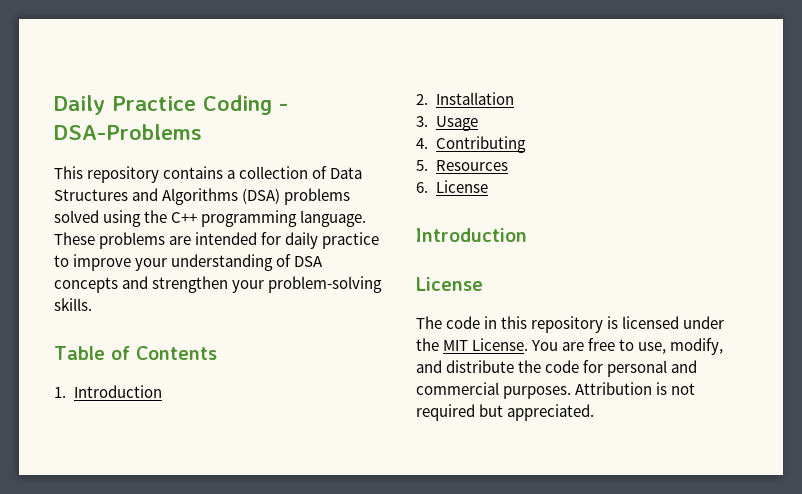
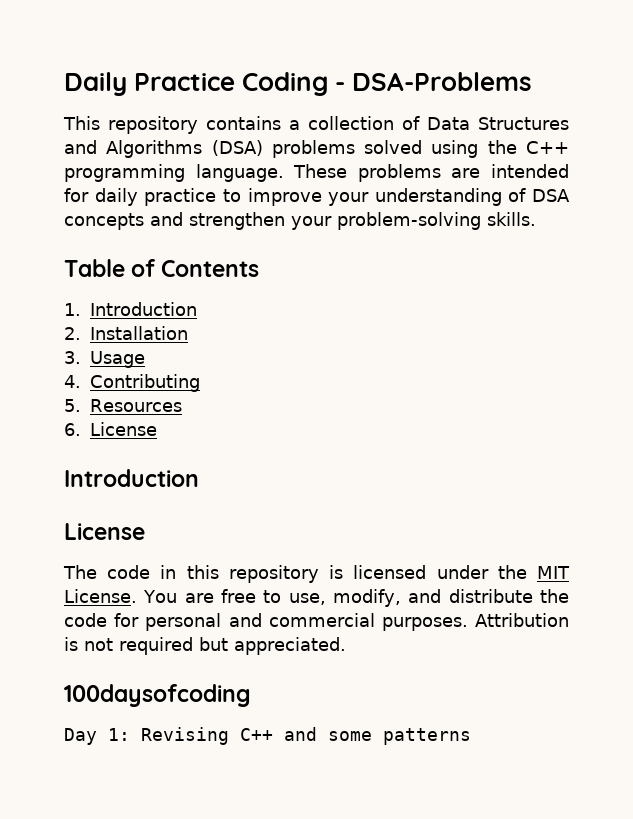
+ 100daysofcoding
+ Day 1: Revising C++ and some patterns

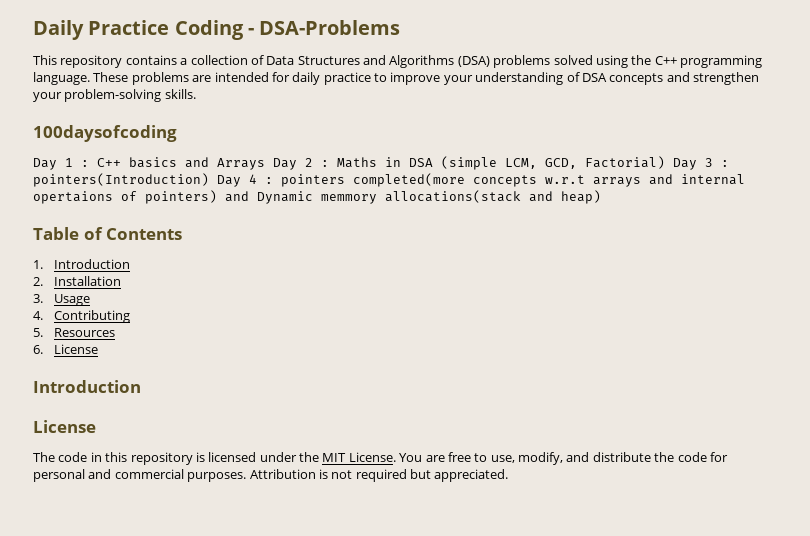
+ 100daysofcoding
+ Day 1 : C++ basics and Arrays Day 2 : Maths in DSA (simple LCM, GCD, Factorial) Day 3 : pointers(Introduction) Day 4 : pointers completed(more concepts w.r.t arrays and internal opertaions of pointers) and Dynamic memmory allocations(stack and heap)
- 100daysofcoding
- Day 1: Revising C++ and some patterns

